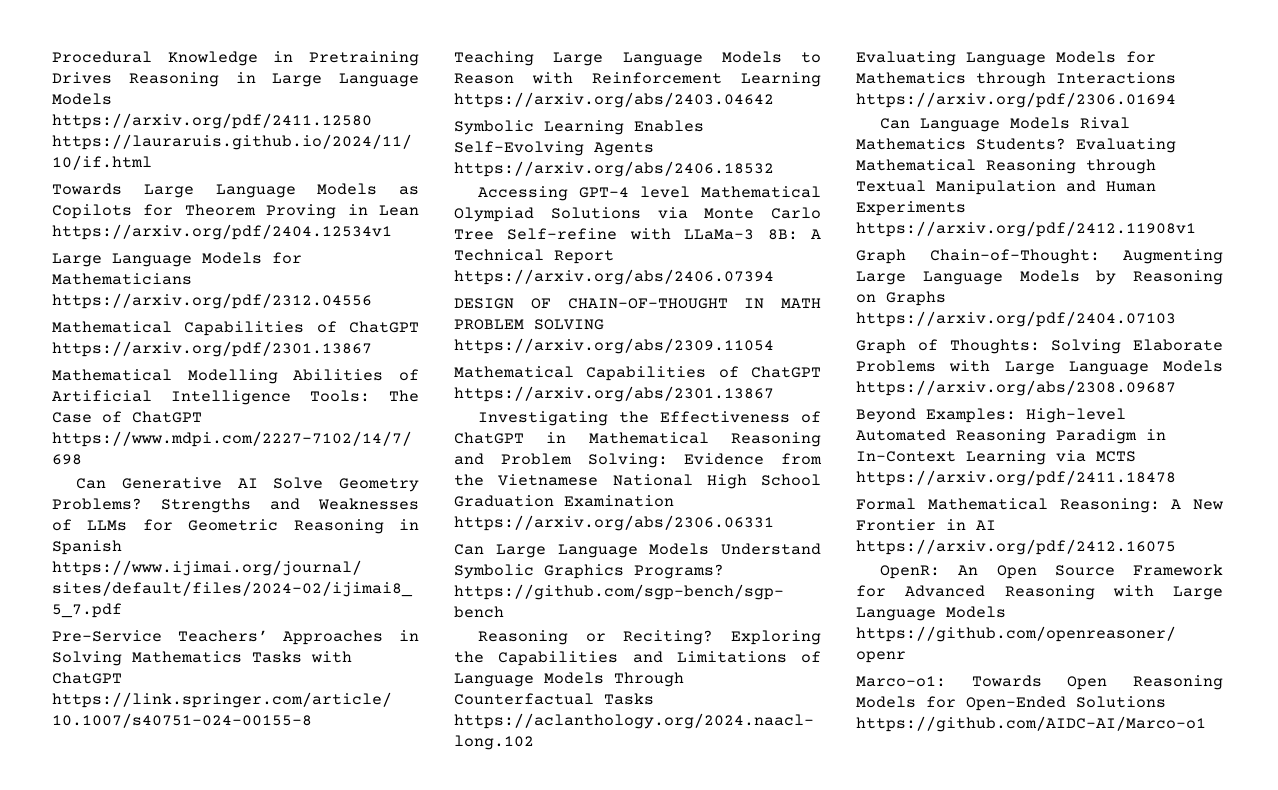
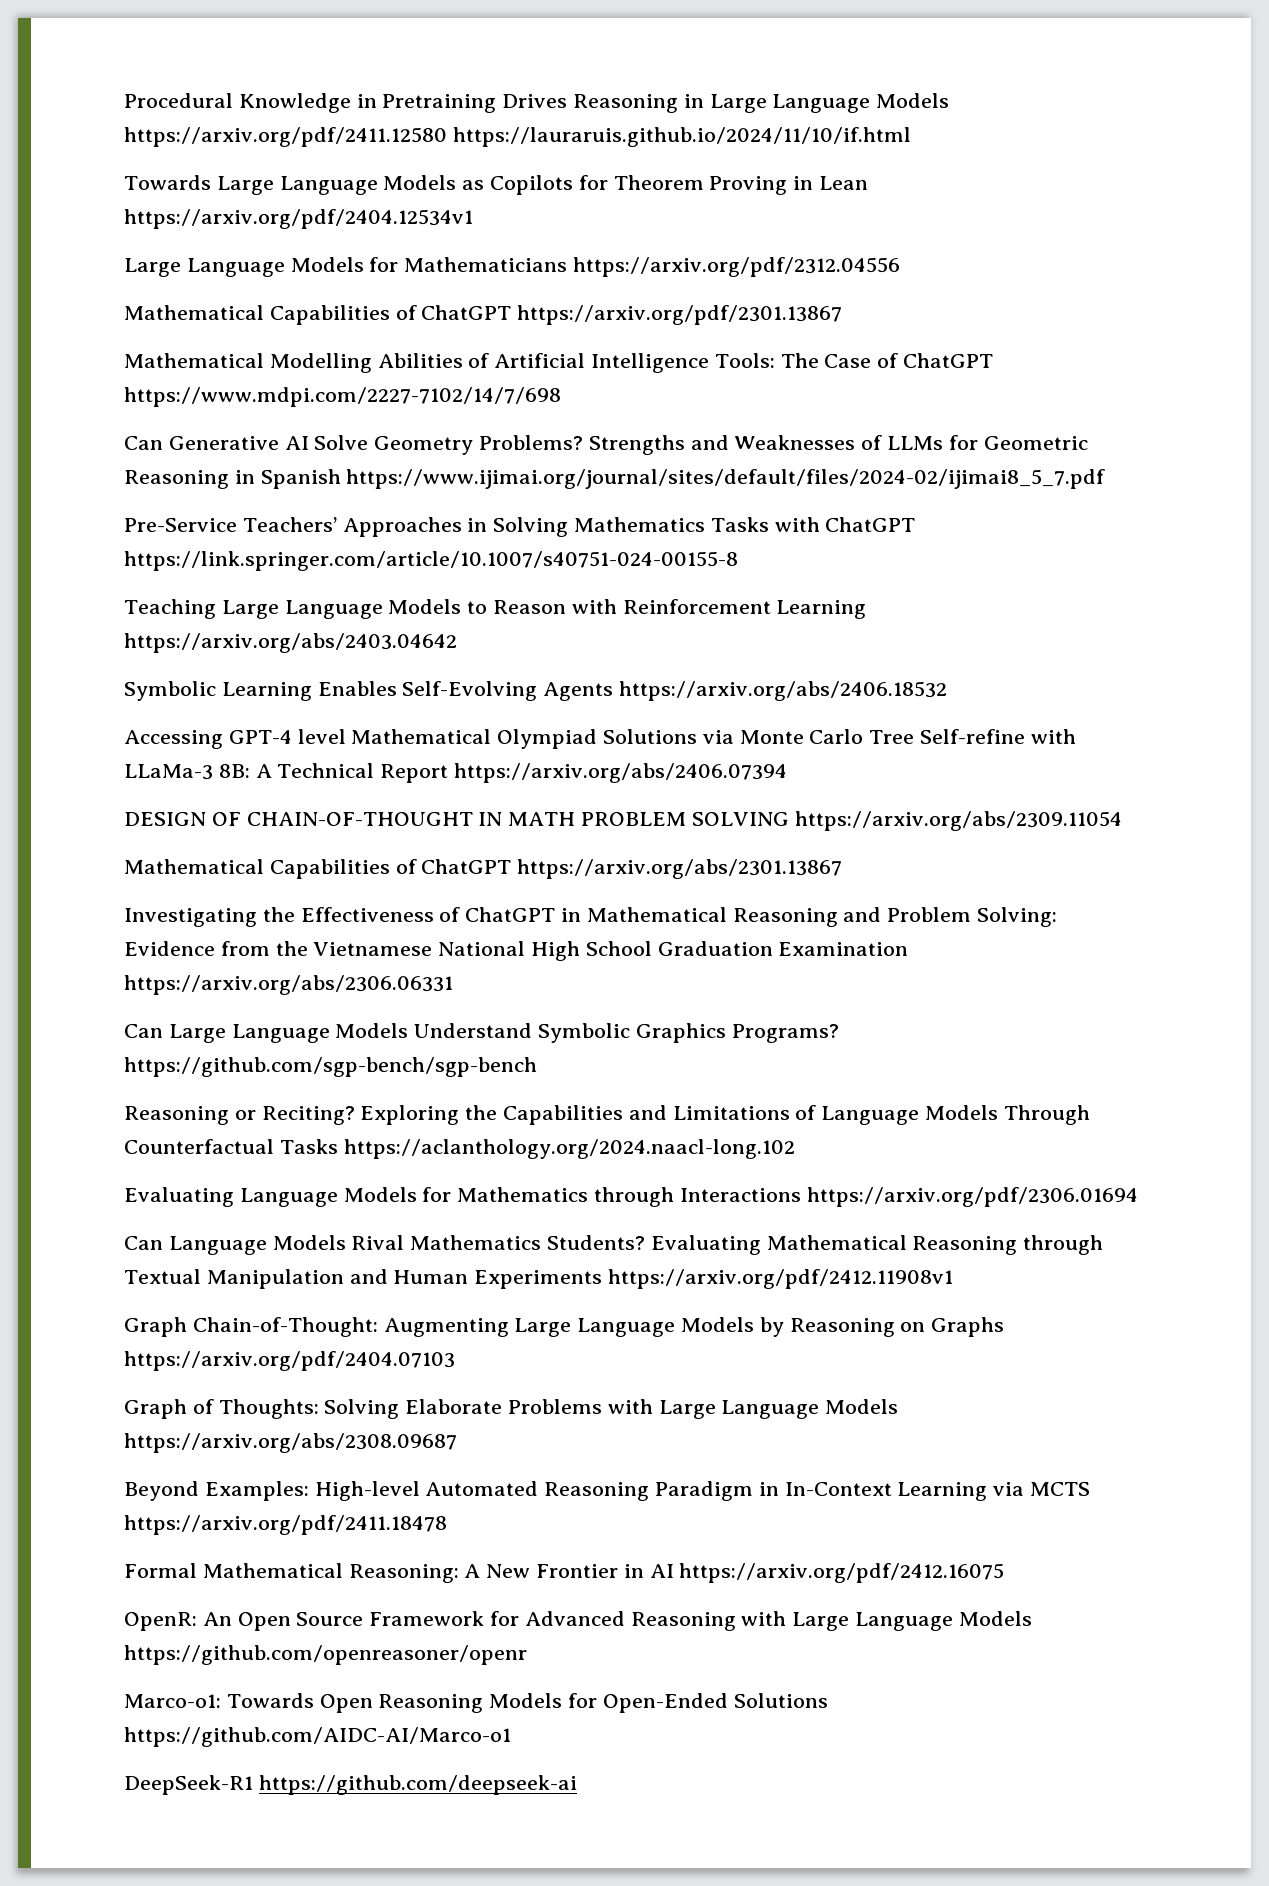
+ DeepSeek-R1 https://github.com/deepseek-ai

